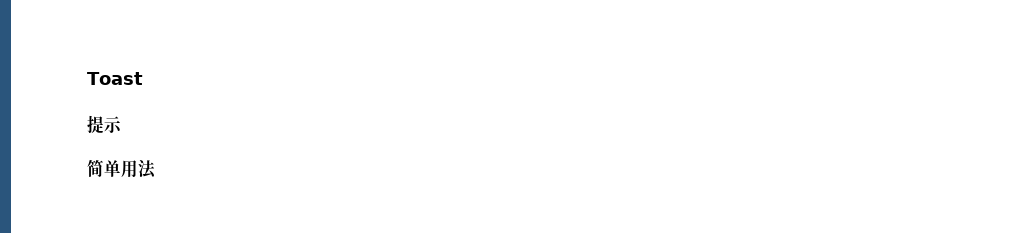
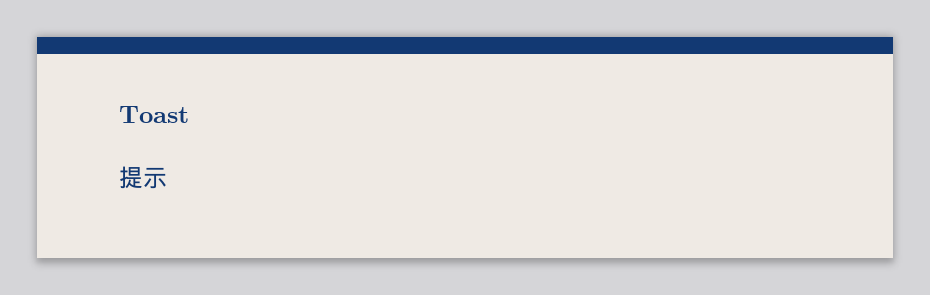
- 简单用法

